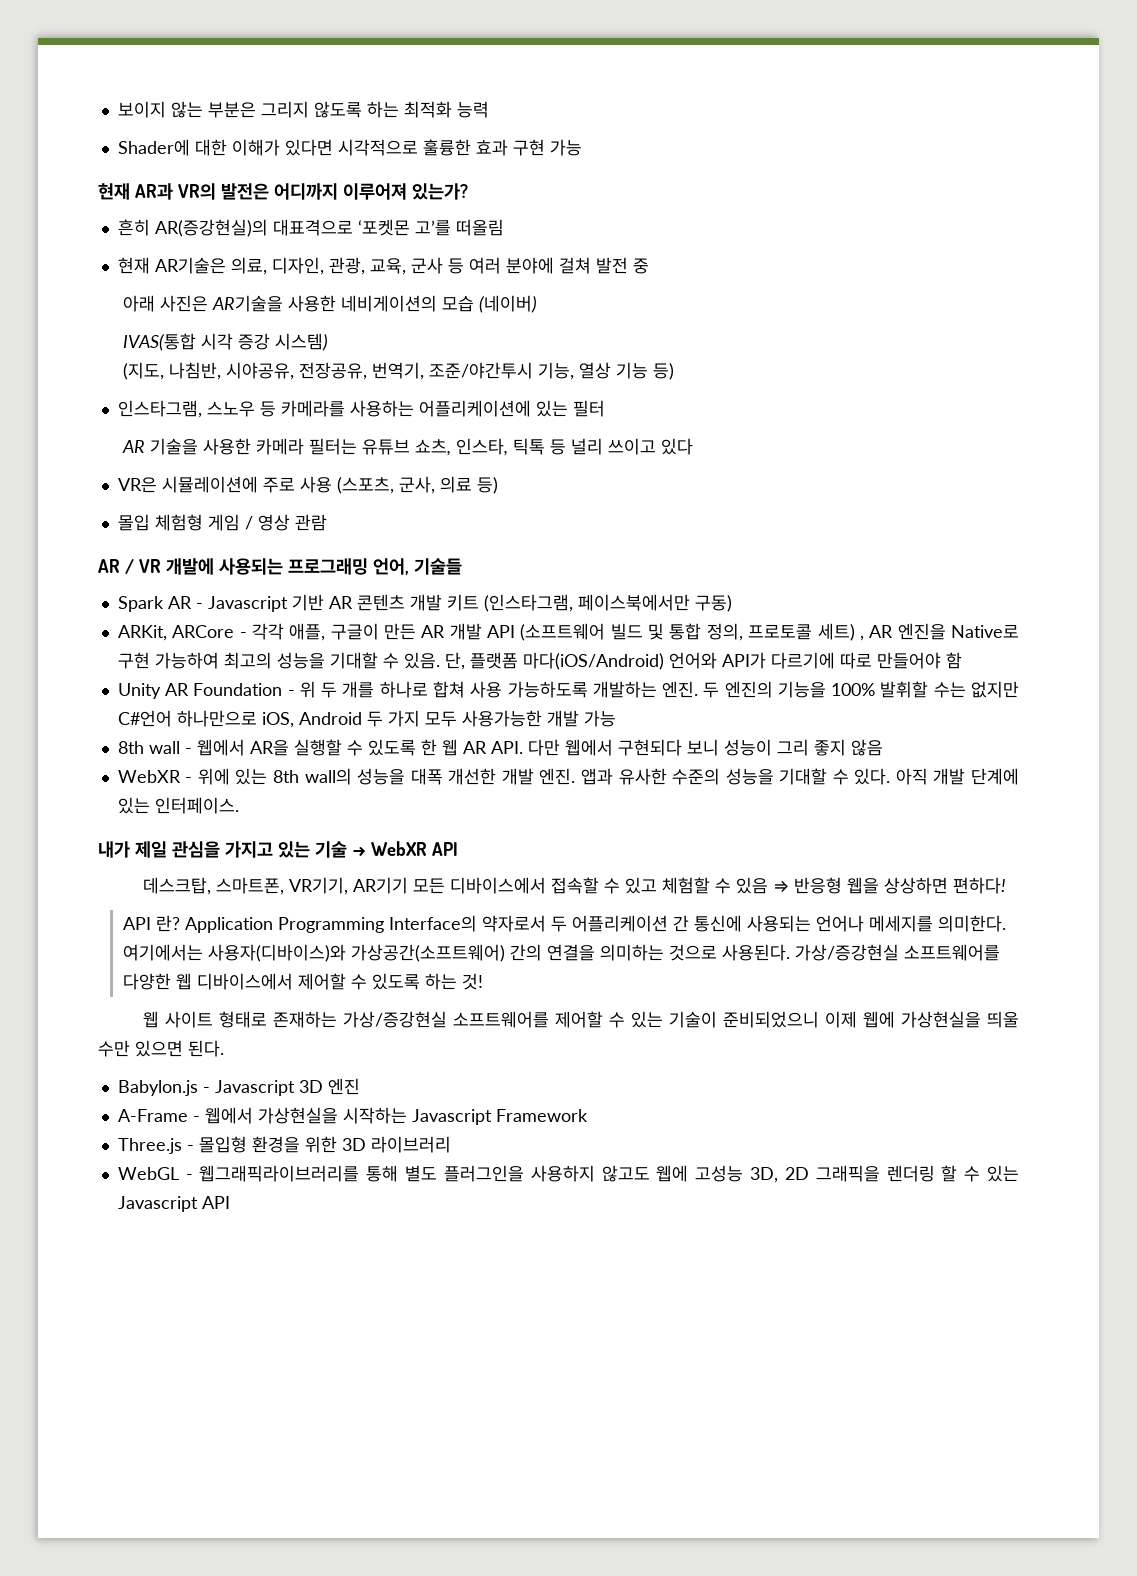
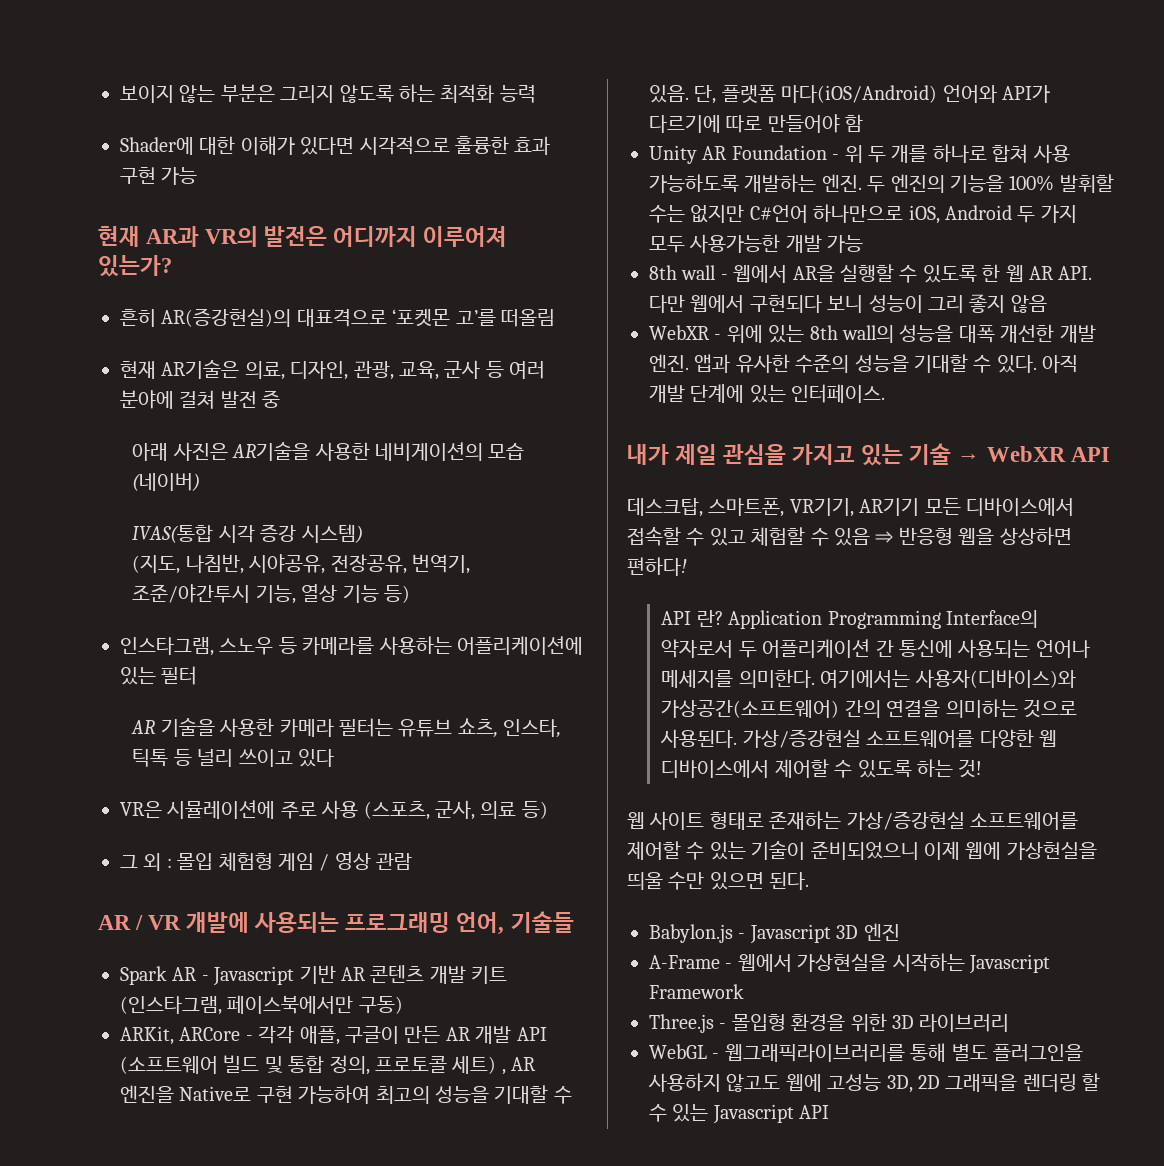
- 몰입 체험형 게임 / 영상 관람
+ 그 외 : 몰입 체험형 게임 / 영상 관람

